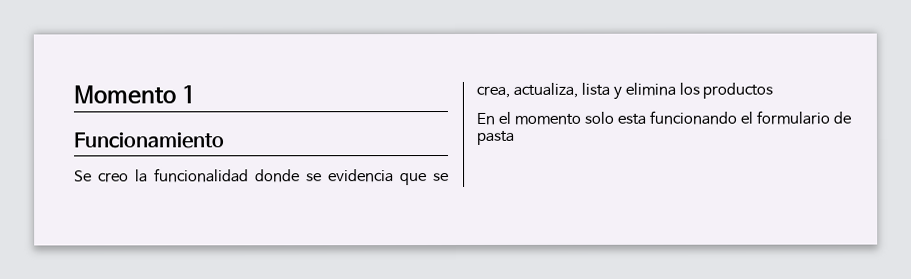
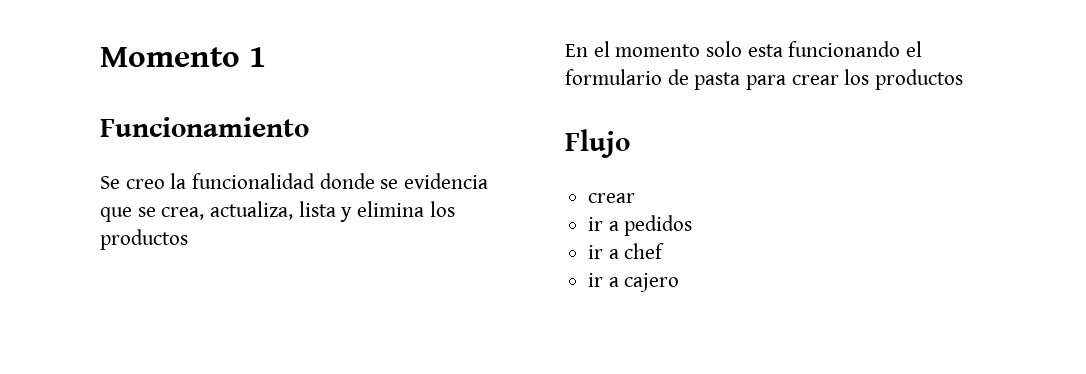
- En el momento solo esta funcionando el formulario de pasta
+ En el momento solo esta funcionando el formulario de pasta para crear los productos
+ Flujo
+ crear
+ ir a pedidos
+ ir a chef
+ ir a cajero

